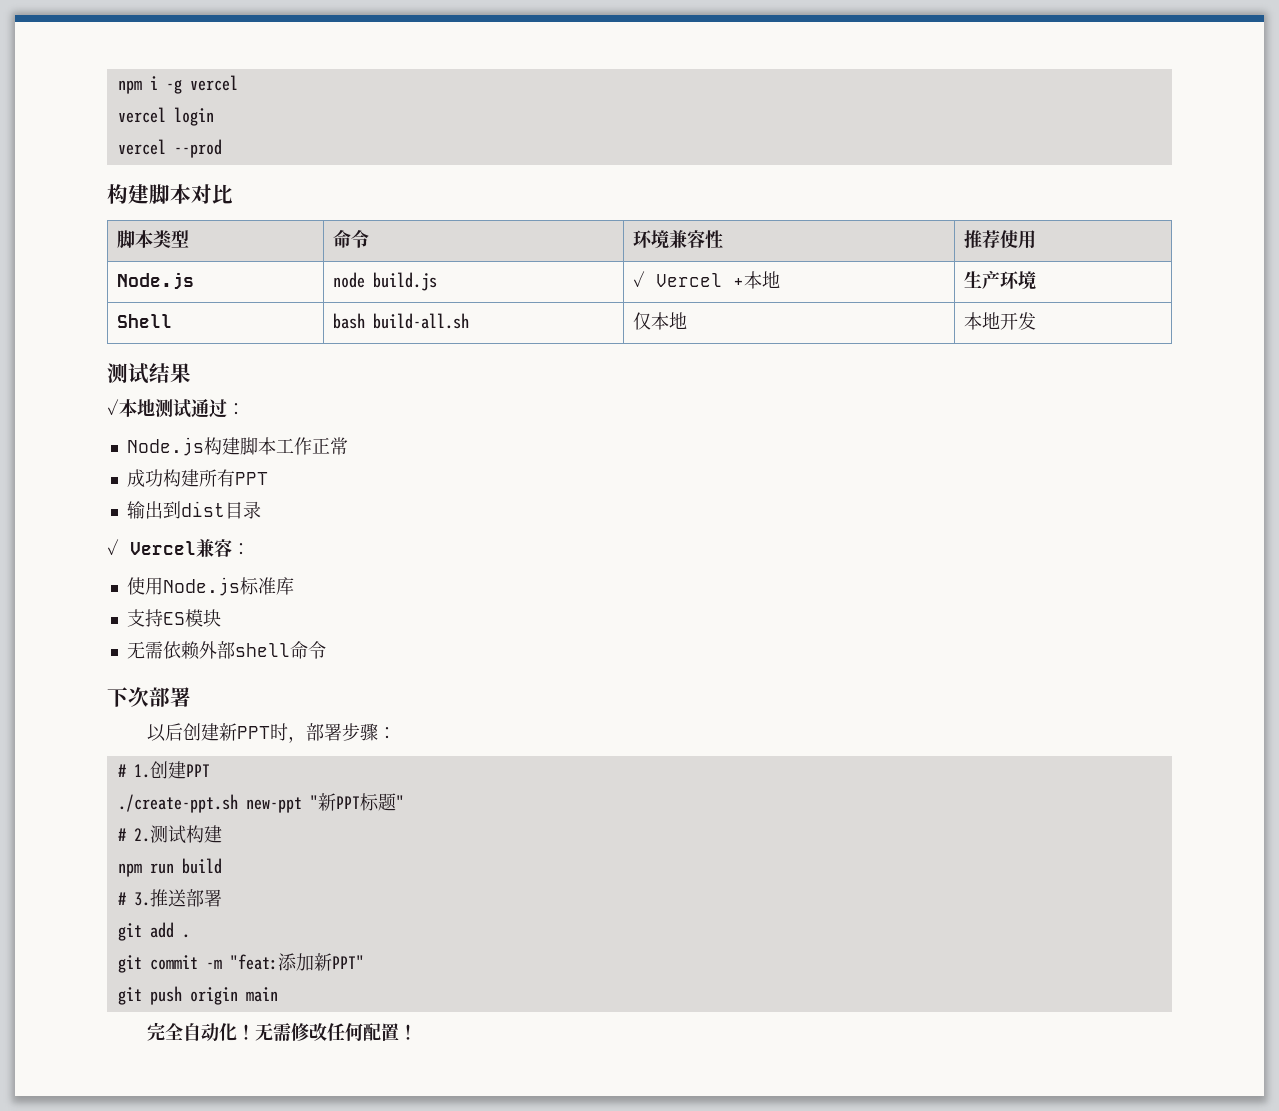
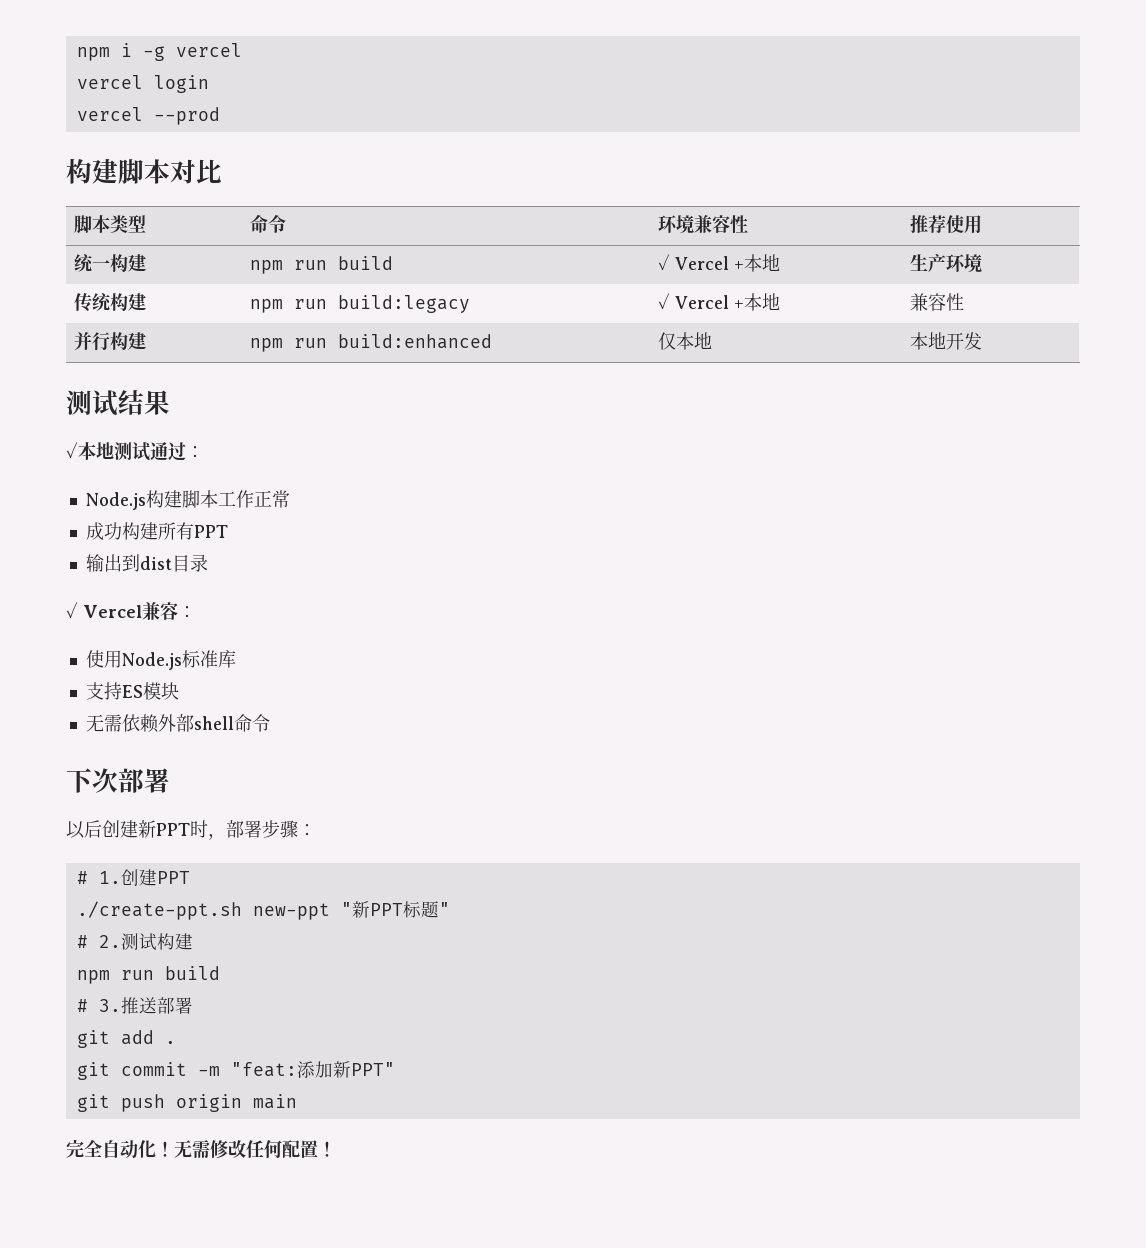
- Node.js | node build.js | ✓ Vercel +本地 | 生产环境
+ 统一构建 | npm run build | ✓ Vercel +本地 | 生产环境
- Shell | bash build-all.sh | 仅本地 | 本地开发
+ 传统构建 | npm run build:legacy | ✓ Vercel +本地 | 兼容性
+ 并行构建 | npm run build:enhanced | 仅本地 | 本地开发

